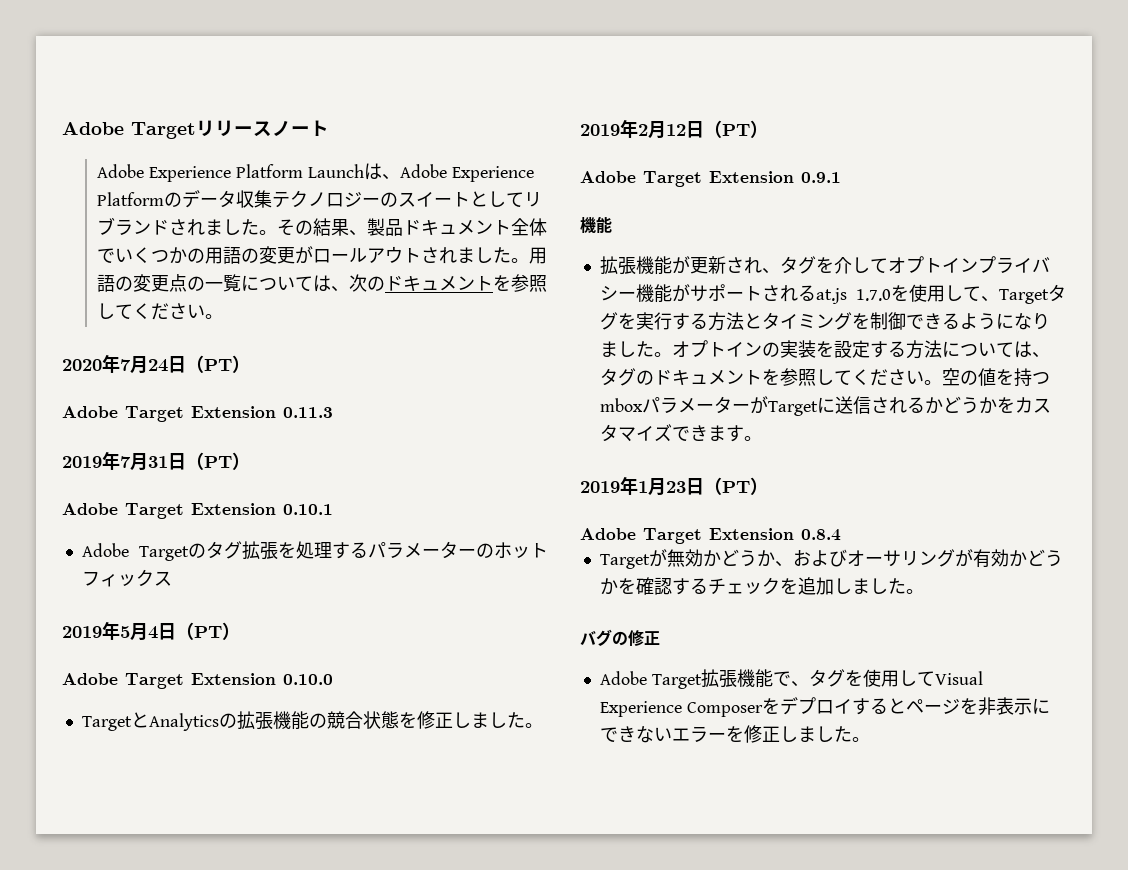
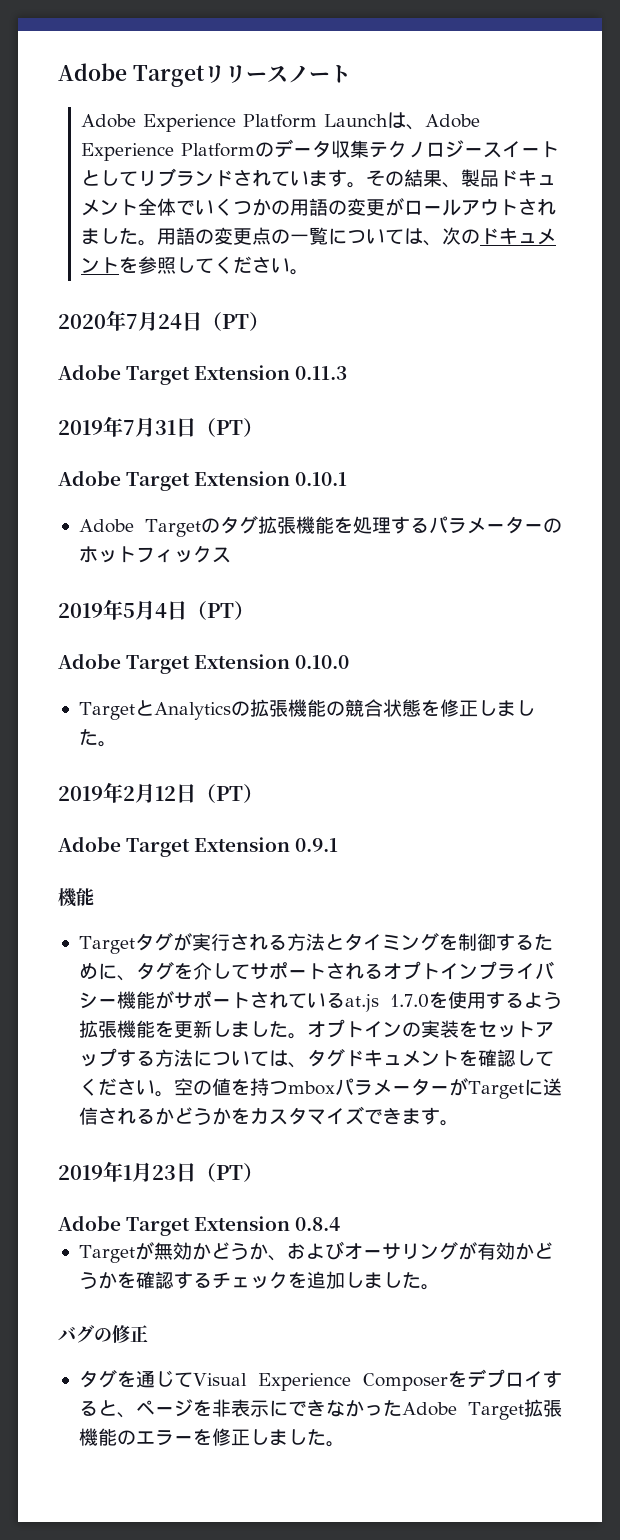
- Adobe Experience Platform Launchは、Adobe Experience Platformのデータ収集テクノロジーのスイートとしてリブランドされました。
+ Adobe Experience Platform Launchは、Adobe Experience Platformのデータ収集テクノロジースイートとしてリブランドされています。
- Adobe Targetのタグ拡張を処理するパラメーターのホットフィックス
+ Adobe Targetのタグ拡張機能を処理するパラメーターのホットフィックス
- 拡張機能が更新され、タグを介してオプトインプライバシー機能がサポートされるat.js 1.7.0を使用して、Targetタグを実行する方法とタイミングを制御できるようになりました。
+ Targetタグが実行される方法とタイミングを制御するために、タグを介してサポートされるオプトインプライバシー機能がサポートされているat.js 1.7.0を使用するよう拡張機能を更新しました。
- オプトインの実装を設定する方法については、タグのドキュメントを参照してください。
+ オプトインの実装をセットアップする方法については、タグドキュメントを確認してください。
- Adobe Target拡張機能で、タグを使用してVisual Experience Composerをデプロイするとページを非表示にできないエラーを修正しました。
+ タグを通じてVisual Experience Composerをデプロイすると、ページを非表示にできなかったAdobe Target拡張機能のエラーを修正しました。

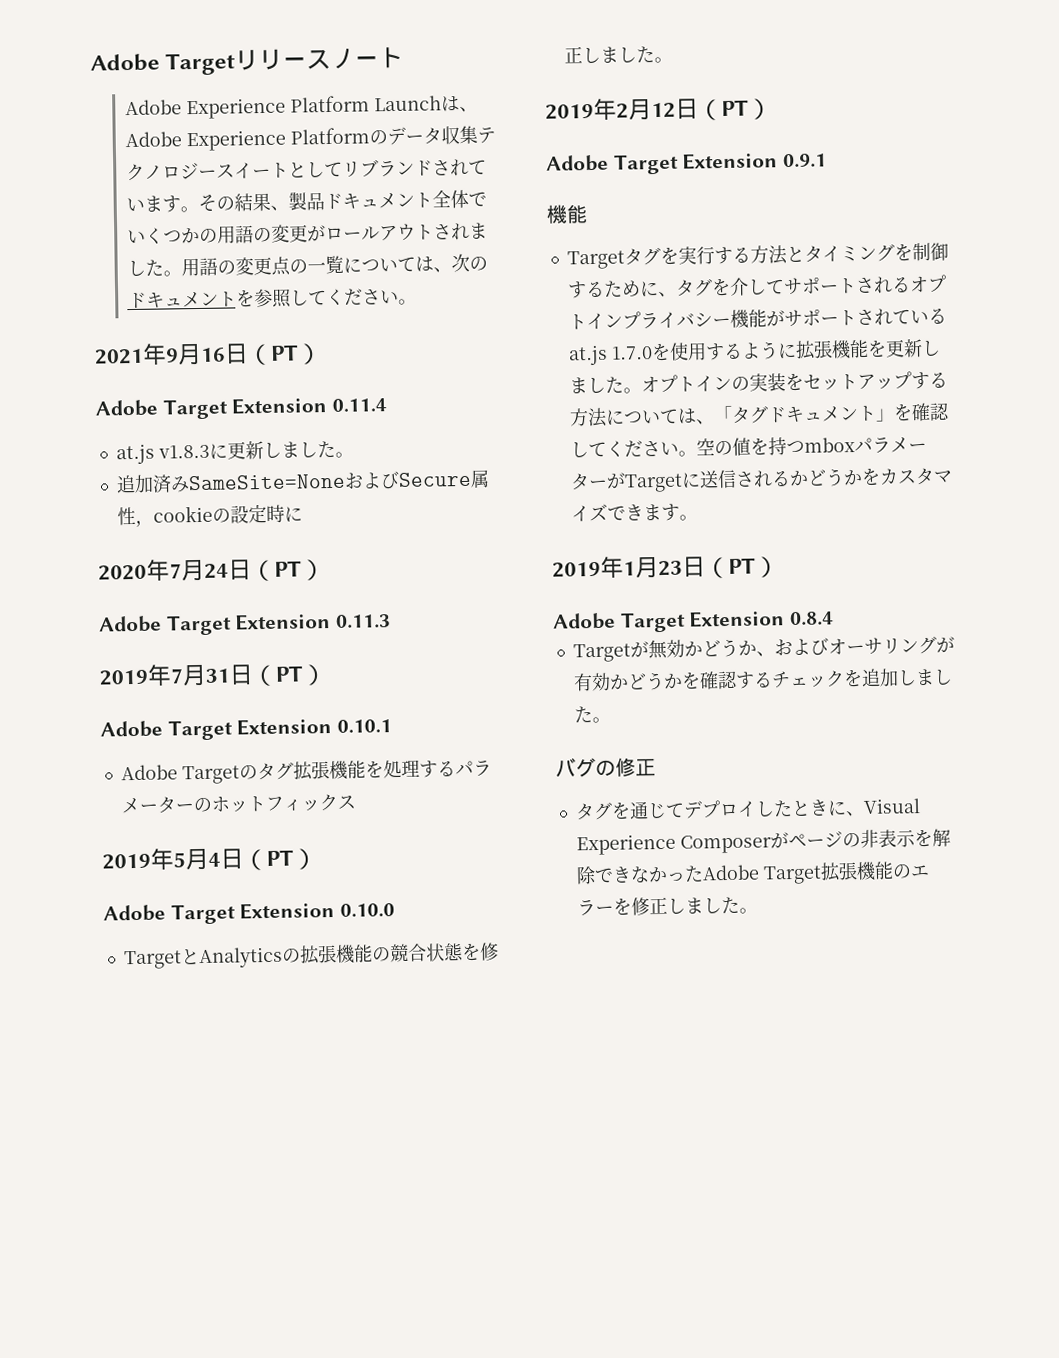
+ 2021年9月16日（PT）
+ Adobe Target Extension 0.11.4
+ at.js v1.8.3に更新しました。
+ 追加済みSameSite=NoneおよびSecure属性，cookieの設定時に
- Targetタグが実行される方法とタイミングを制御するために、タグを介してサポートされるオプトインプライバシー機能がサポートされているat.js 1.7.0を使用するよう拡張機能を更新しました。
+ Targetタグを実行する方法とタイミングを制御するために、タグを介してサポートされるオプトインプライバシー機能がサポートされているat.js 1.7.0を使用するように拡張機能を更新しました。
- オプトインの実装をセットアップする方法については、タグドキュメントを確認してください。
+ オプトインの実装をセットアップする方法については、「タグドキュメント」を確認してください。
- タグを通じてVisual Experience Composerをデプロイすると、ページを非表示にできなかったAdobe Target拡張機能のエラーを修正しました。
+ タグを通じてデプロイしたときに、Visual Experience Composerがページの非表示を解除できなかったAdobe Target拡張機能のエラーを修正しました。

